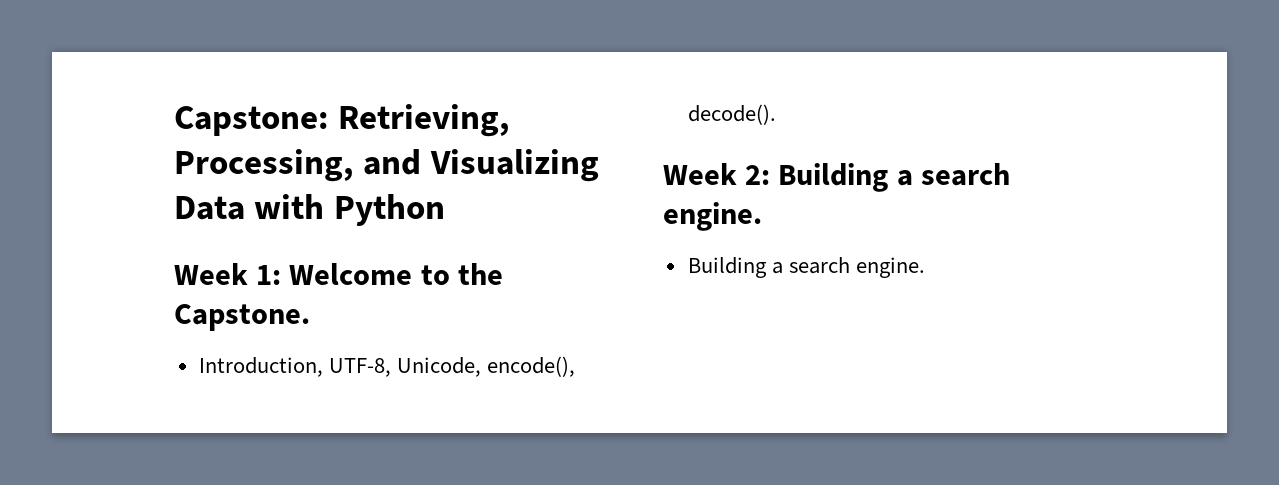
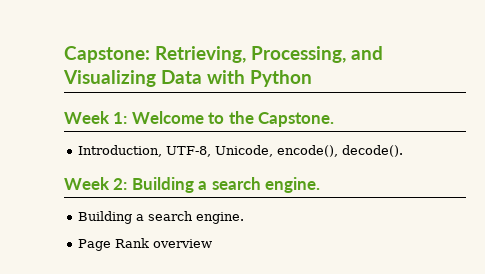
+ Page Rank overview

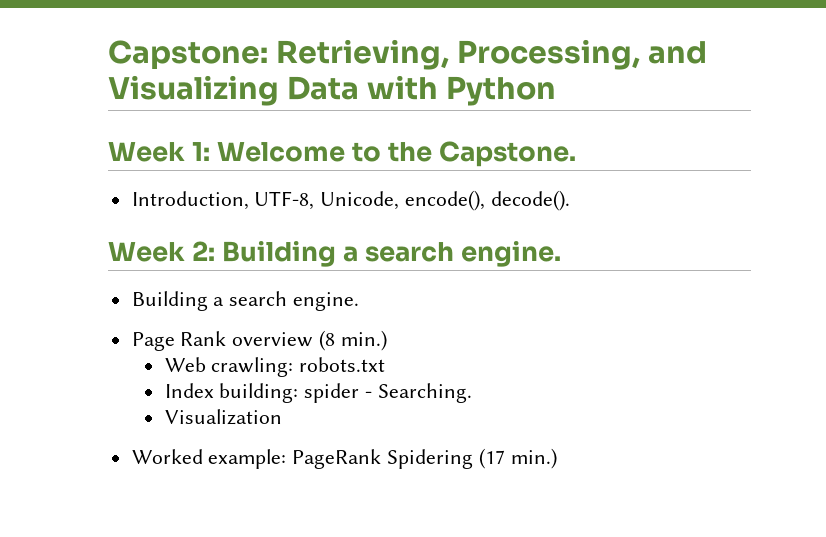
- Page Rank overview
+ Page Rank overview (8 min.)
+ Web crawling: robots.txt
+ Index building: spider - Searching.
+ Visualization
+ Worked example: PageRank Spidering (17 min.)

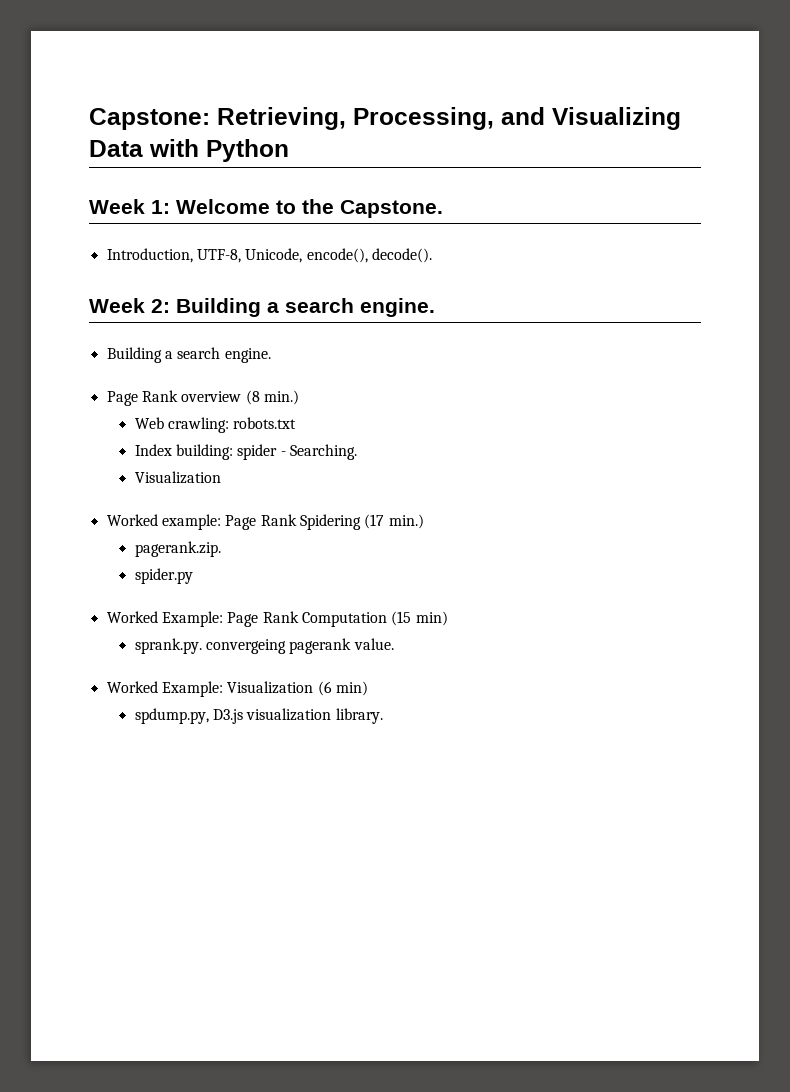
- Worked example: PageRank Spidering (17 min.)
+ Worked example: Page Rank Spidering (17 min.)
+ pagerank.zip.
+ spider.py
+ Worked Example: Page Rank Computation (15 min)
+ sprank.py. convergeing pagerank value.
+ Worked Example: Visualization (6 min)
+ spdump.py, D3.js visualization library.

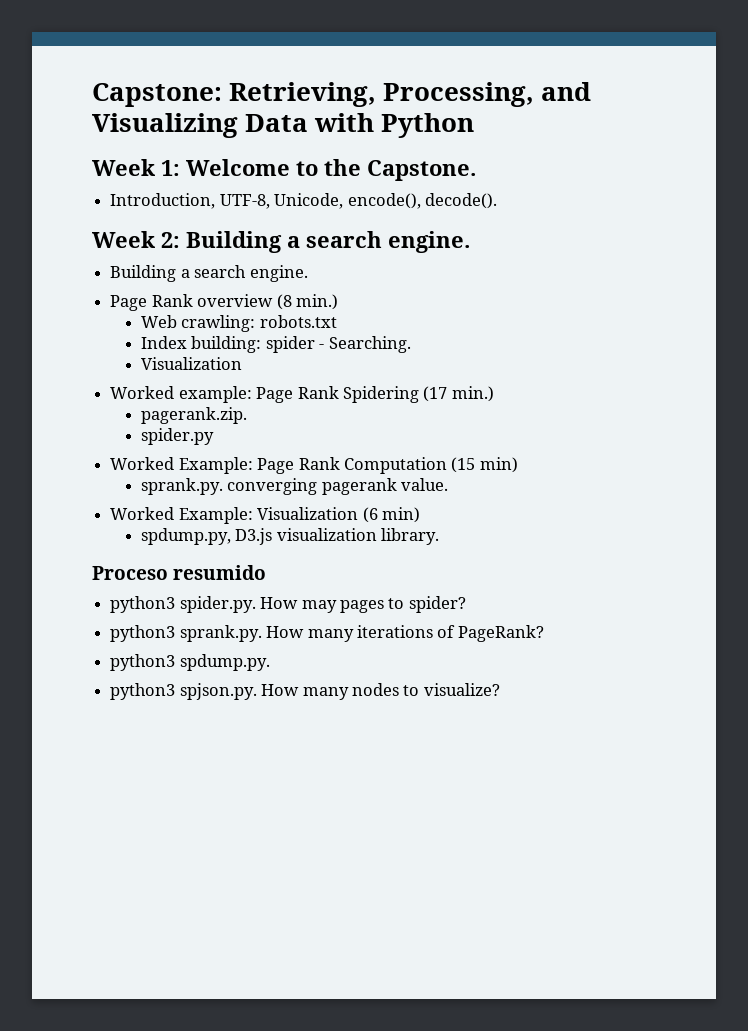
- sprank.py. convergeing pagerank value.
+ sprank.py. converging pagerank value.
+ Proceso resumido
+ python3 spider.py. How may pages to spider?
+ python3 sprank.py. How many iterations of PageRank?
+ python3 spdump.py.
+ python3 spjson.py. How many nodes to visualize?

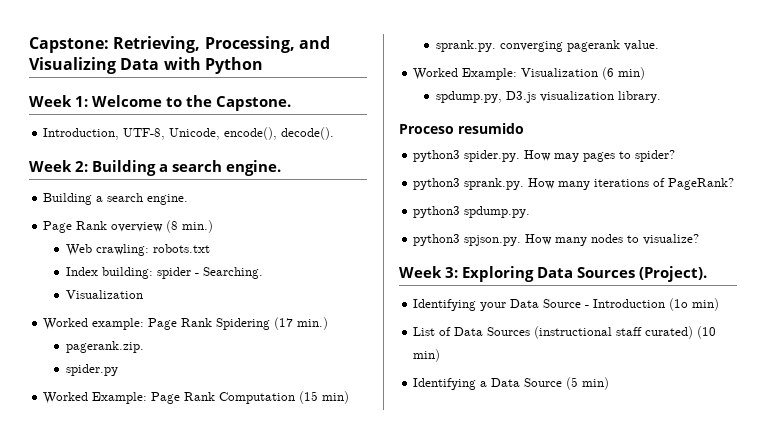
+ Week 3: Exploring Data Sources (Project).
+ Identifying your Data Source - Introduction (1o min)
+ List of Data Sources (instructional staff curated) (10 min)
+ Identifying a Data Source (5 min)

